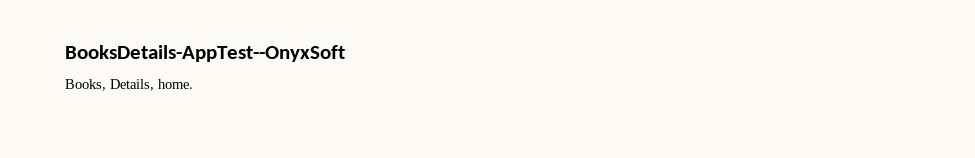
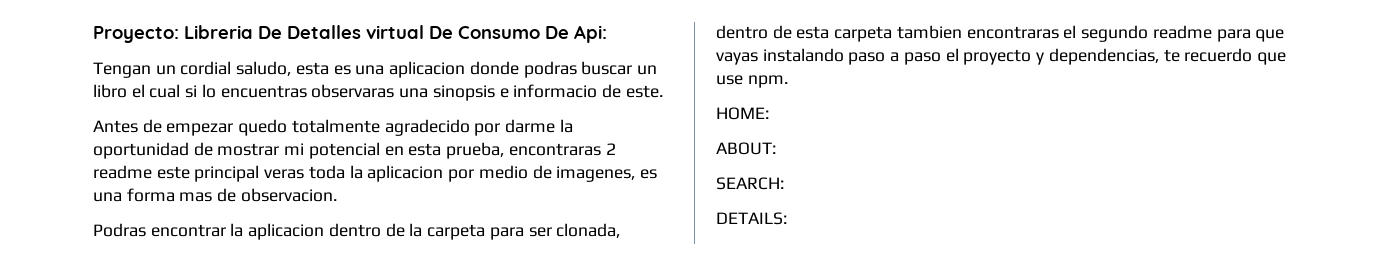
- BooksDetails-AppTest--OnyxSoft
- Books, Details, home.
+ Proyecto: Libreria De Detalles virtual De Consumo De Api:
+ Tengan un cordial saludo, esta es una aplicacion donde podras buscar un libro el cual si lo encuentras observaras una sinopsis e informacio de este.
+ Antes de empezar quedo totalmente agradecido por darme la oportunidad de mostrar mi potencial en esta prueba, encontraras 2 readme este principal veras toda la aplicacion por medio de imagenes, es una forma mas de observacion.
+ Podras encontrar la aplicacion dentro de la carpeta para ser clonada, dentro de esta carpeta tambien encontraras el segundo readme para que vayas instalando paso a paso el proyecto y dependencias, te recuerdo que use npm.
+ HOME:
+ ABOUT:
+ SEARCH:
+ DETAILS:

